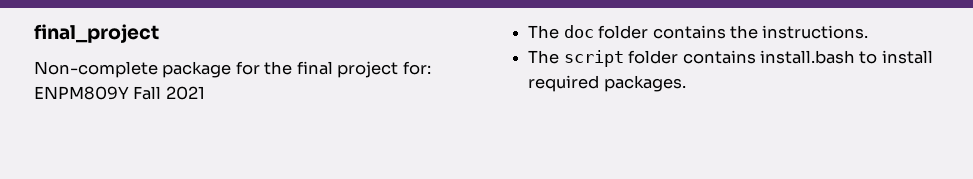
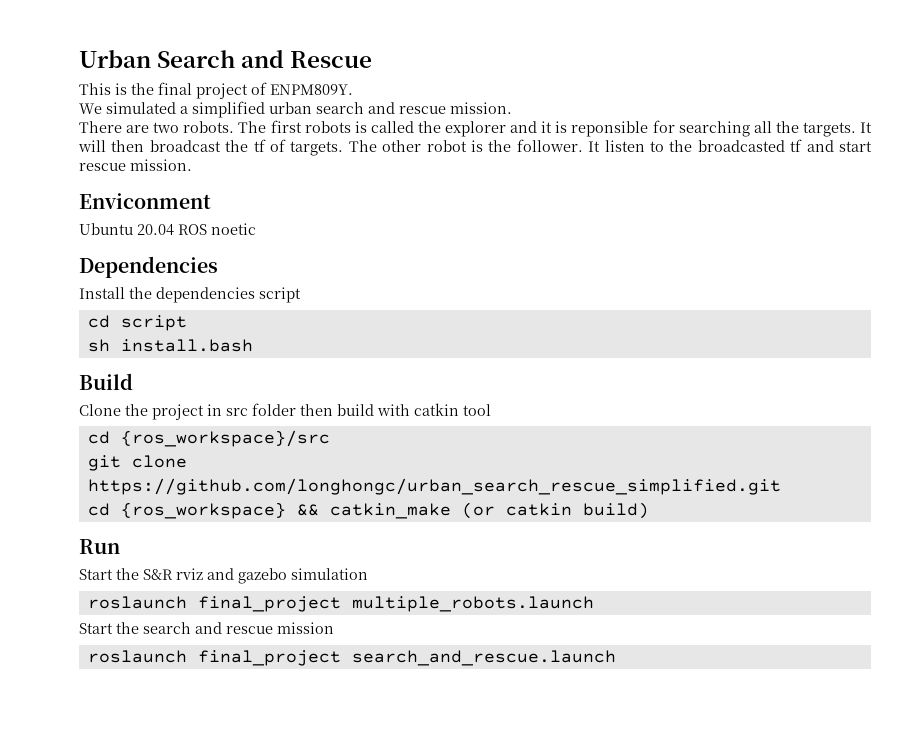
- final_project
- Non-complete package for the final project for: ENPM809Y Fall 2021
- The doc folder contains the instructions.
- The script folder contains install.bash to install required packages.
+ Urban Search and Rescue
+ This is the final project of ENPM809Y.
+ We simulated a simplified urban search and rescue mission.
+ There are two robots. The first robots is called the explorer and it is reponsible for searching all the targets. It will then broadcast the tf of targets. The other robot is the follower. It listen to the broadcasted tf and start rescue mission.
+ Enviconment
+ Ubuntu 20.04 ROS noetic
+ Dependencies
+ Install the dependencies script
+ cd script
+ sh install.bash
+ Build
+ Clone the project in src folder then build with catkin tool
+ cd {ros_workspace}/src
+ git clone https://github.com/longhongc/urban_search_rescue_simplified.git
+ cd {ros_workspace} && catkin_make (or catkin build)
+ Run
+ Start the S&R rviz and gazebo simulation
+ roslaunch final_project multiple_robots.launch
+ Start the search and rescue mission
+ roslaunch final_project search_and_rescue.launch

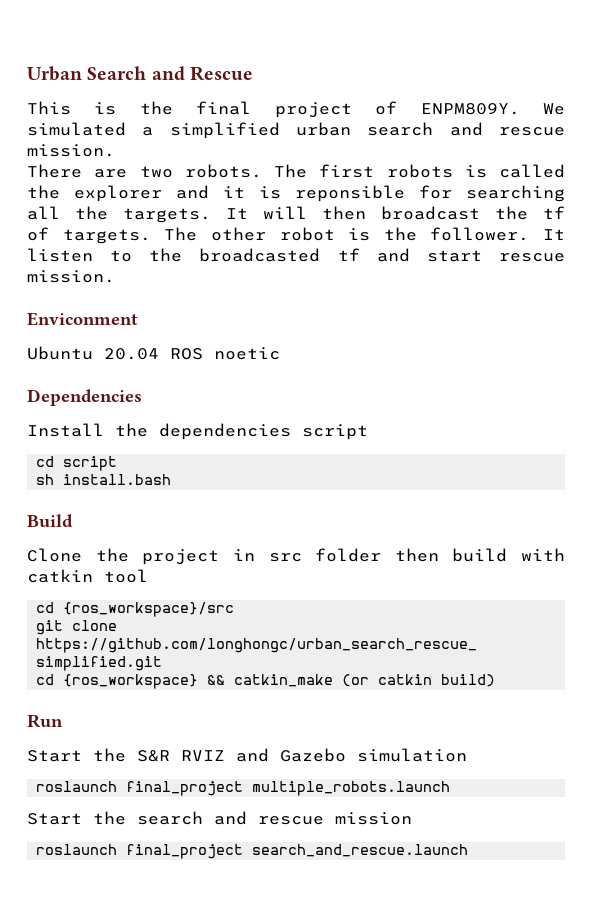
- This is the final project of ENPM809Y.
- We simulated a simplified urban search and rescue mission.
+ This is the final project of ENPM809Y. We simulated a simplified urban search and rescue mission.
- Start the S&R rviz and gazebo simulation
+ Start the S&R RVIZ and Gazebo simulation

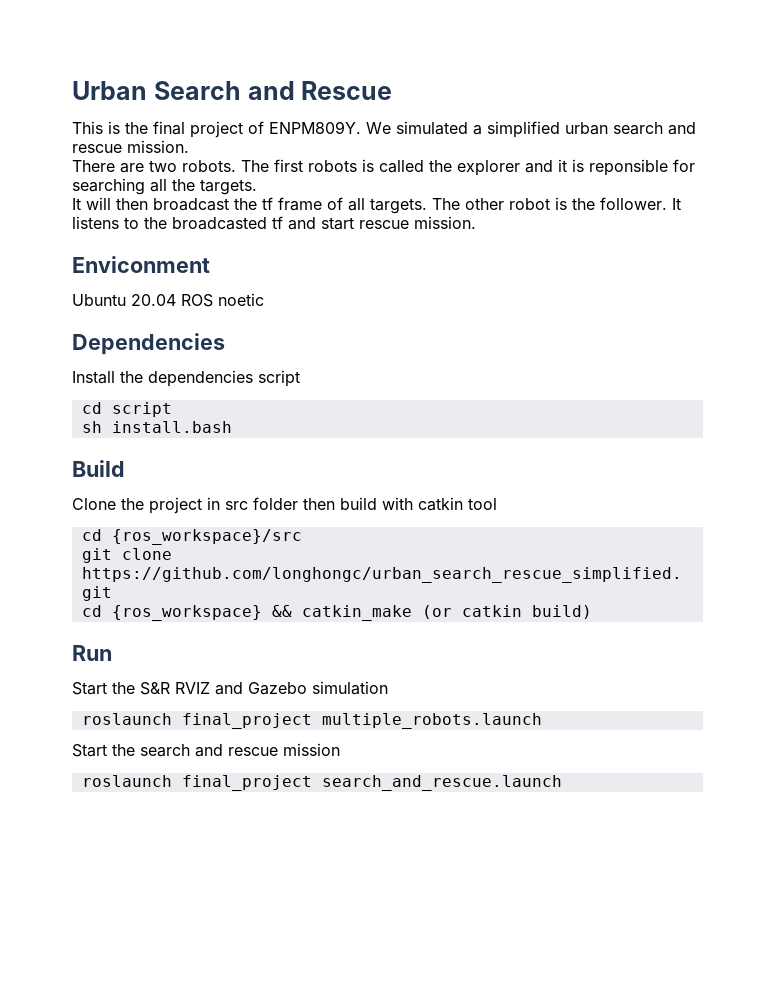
- The first robots is called the explorer and it is reponsible for searching all the targets. It will then broadcast the tf of targets.
+ The first robots is called the explorer and it is reponsible for searching all the targets.
+ It will then broadcast the tf frame of all targets.
- It listen to the broadcasted tf and start rescue mission.
+ It listens to the broadcasted tf and start rescue mission.

